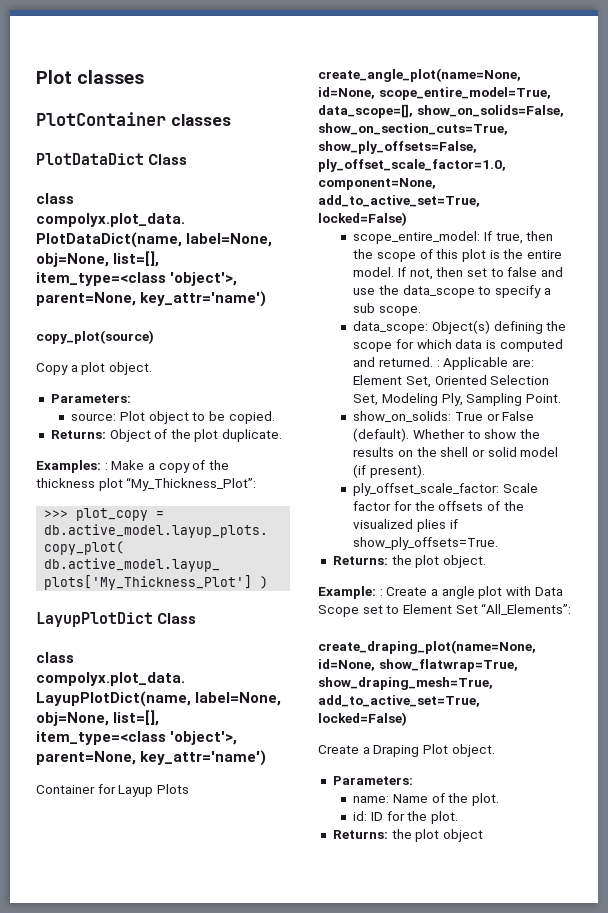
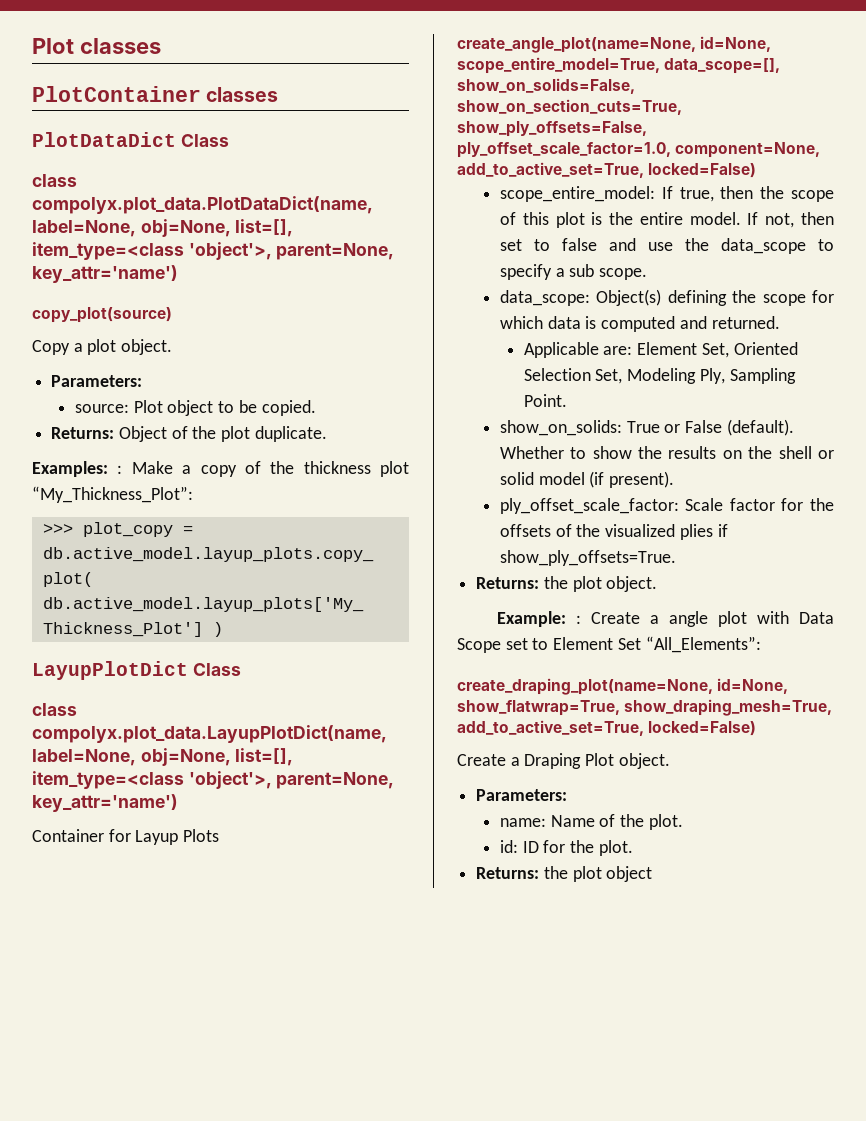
- data_scope: Object(s) defining the scope for which data is computed and returned. : Applicable are: Element Set, Oriented Selection Set, Modeling Ply, Sampling Point.
+ data_scope: Object(s) defining the scope for which data is computed and returned.
+ Applicable are: Element Set, Oriented Selection Set, Modeling Ply, Sampling Point.

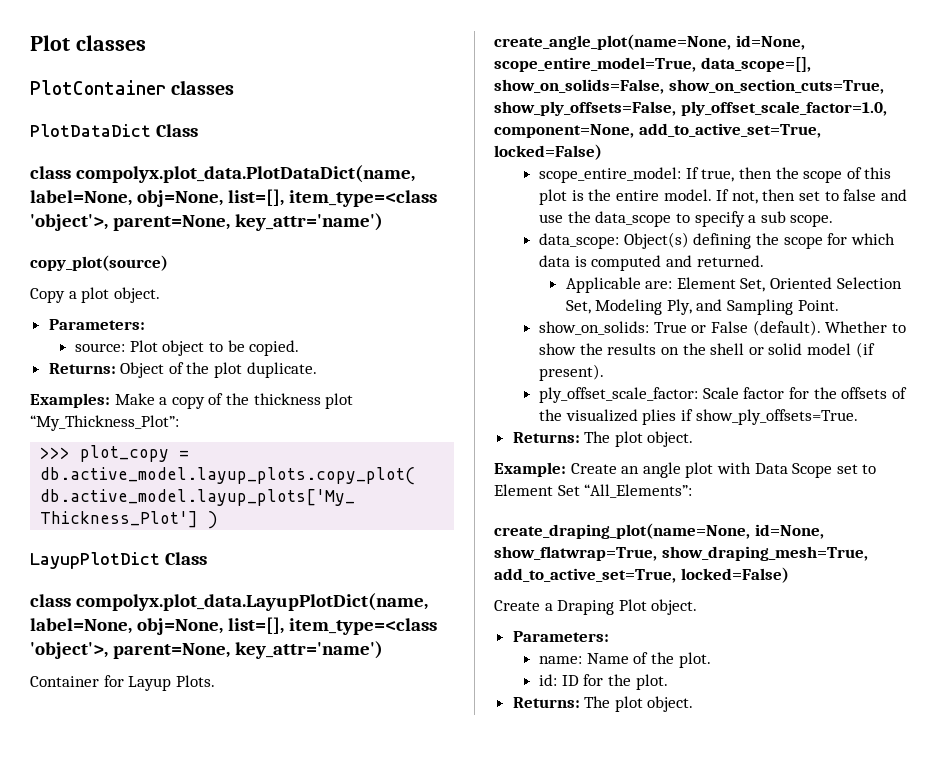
- Examples: : Make a copy of the thickness plot “My_Thickness_Plot”:
+ Examples: Make a copy of the thickness plot “My_Thickness_Plot”:
- Container for Layup Plots
+ Container for Layup Plots.
- Applicable are: Element Set, Oriented Selection Set, Modeling Ply, Sampling Point.
+ Applicable are: Element Set, Oriented Selection Set, Modeling Ply, and Sampling Point.
  ply_offset_scale_factor: Scale factor for the offsets of the visualized plies if show_ply_offsets=True.
- Returns: the plot object.
+ Returns: The plot object.
- Example: : Create a angle plot with Data Scope set to Element Set “All_Elements”:
+ Example: Create an angle plot with Data Scope set to Element Set “All_Elements”:
  id: ID for the plot.
- Returns: the plot object
+ Returns: The plot object.

